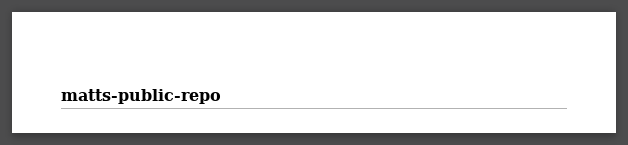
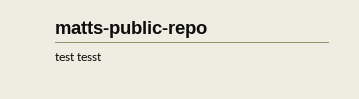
+ test tesst

